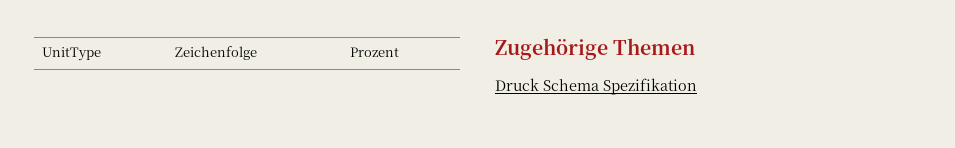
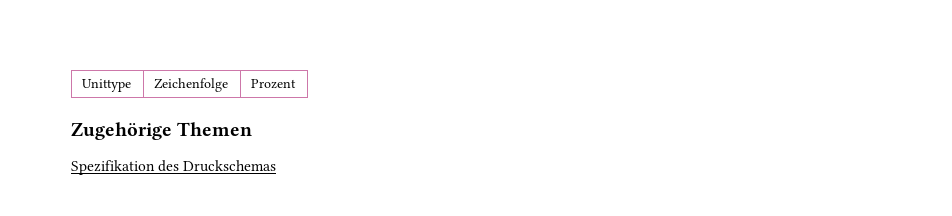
- UnitType | Zeichenfolge | Prozent
+ Unittype | Zeichenfolge | Prozent
- Druck Schema Spezifikation
+ Spezifikation des Druckschemas

